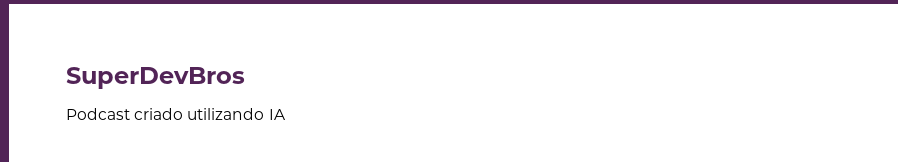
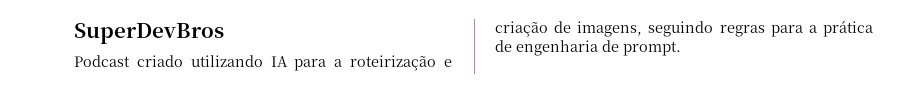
- Podcast criado utilizando IA
+ Podcast criado utilizando IA para a roteirização e criação de imagens, seguindo regras para a prática de engenharia de prompt.

